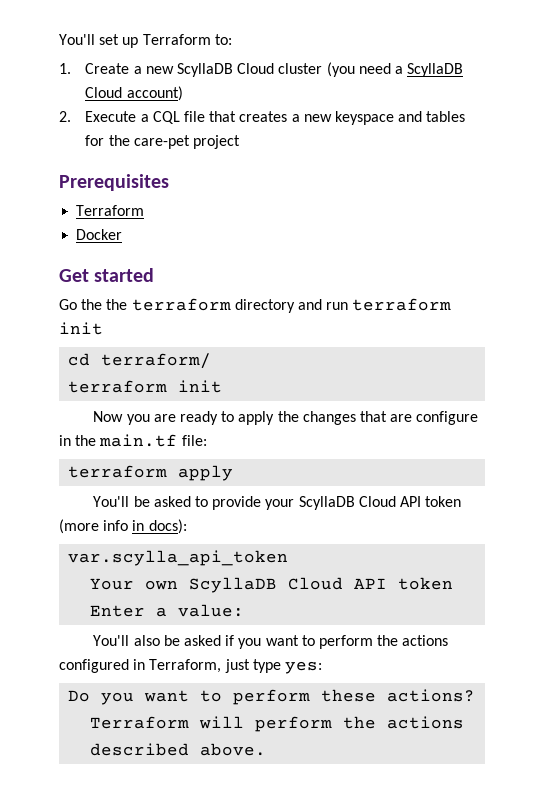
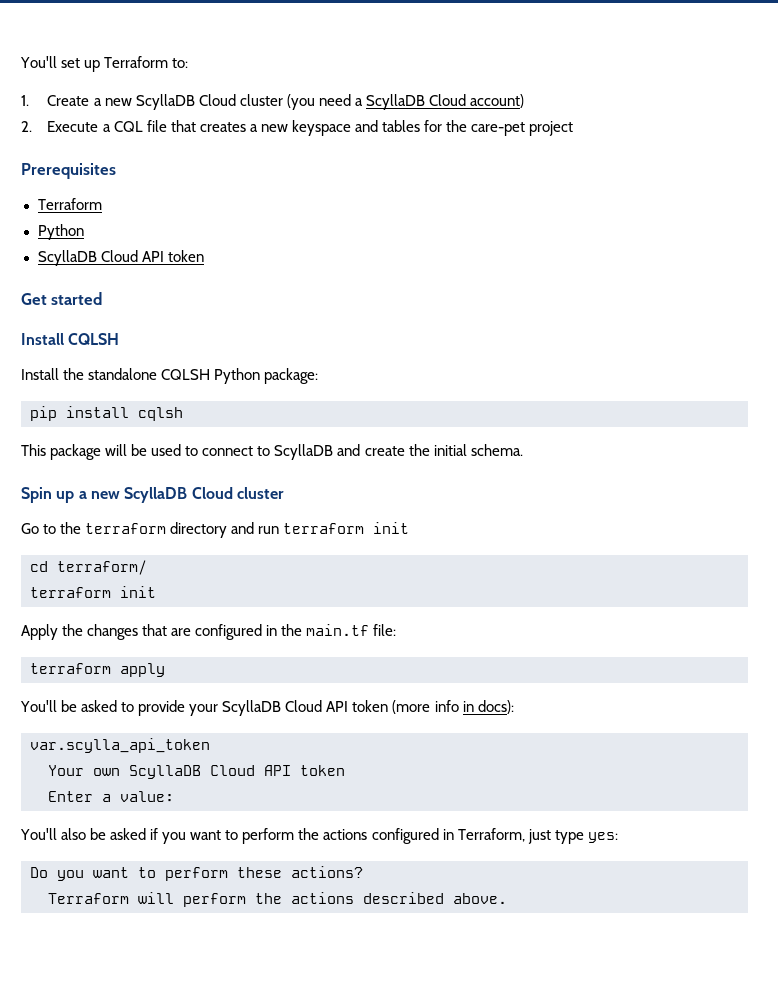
  Prerequisites
  Terraform
- Docker
+ Python
+ ScyllaDB Cloud API token
  Get started
+ Install CQLSH
+ Install the standalone CQLSH Python package:
+ pip install cqlsh
+ This package will be used to connect to ScyllaDB and create the initial schema.
+ Spin up a new ScyllaDB Cloud cluster
- Go the the terraform directory and run terraform init
+ Go to the terraform directory and run terraform init
- Now you are ready to apply the changes that are configure in the main.tf file:
+ Apply the changes that are configured in the main.tf file:

